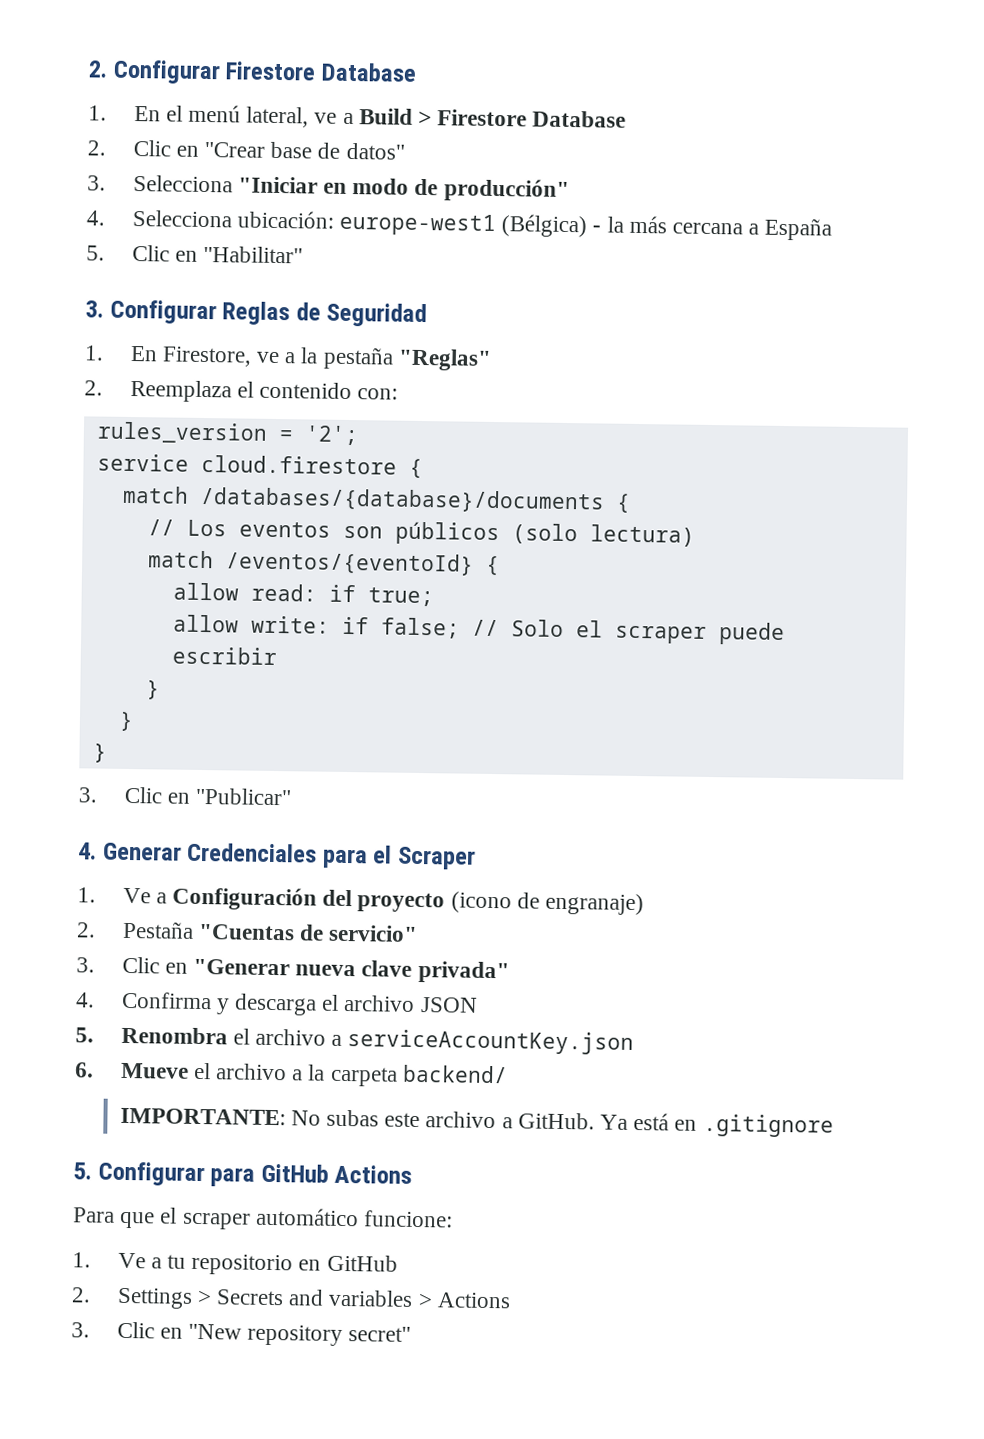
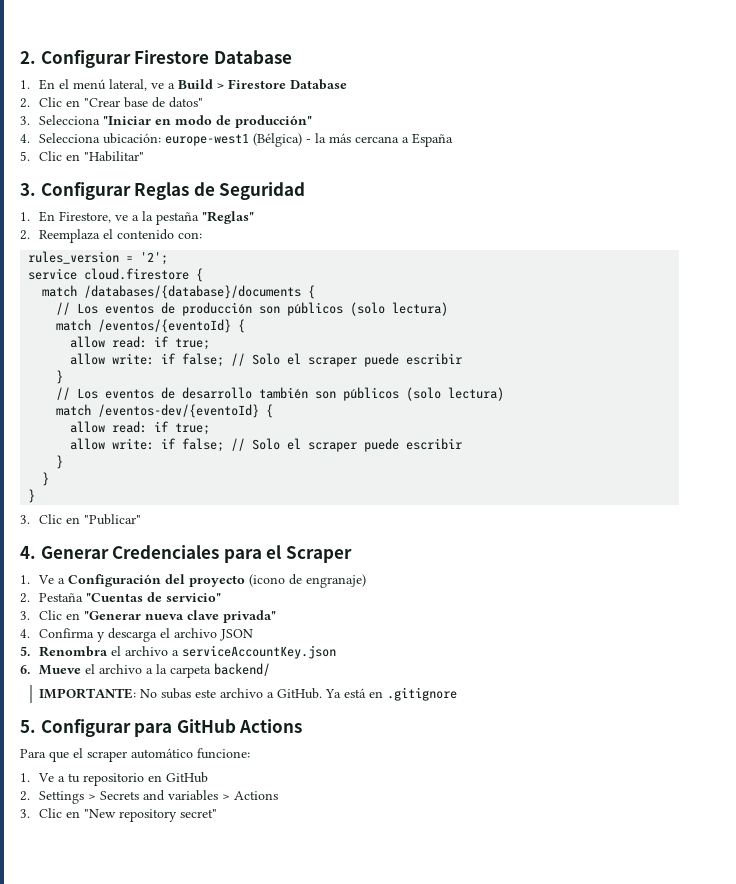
- // Los eventos son públicos (solo lectura)
+ // Los eventos de producción son públicos (solo lectura)
+ // Los eventos de desarrollo también son públicos (solo lectura)
+ match /eventos-dev/{eventoId} {
+ allow read: if true;
+ allow write: if false; // Solo el scraper puede escribir
+ }

